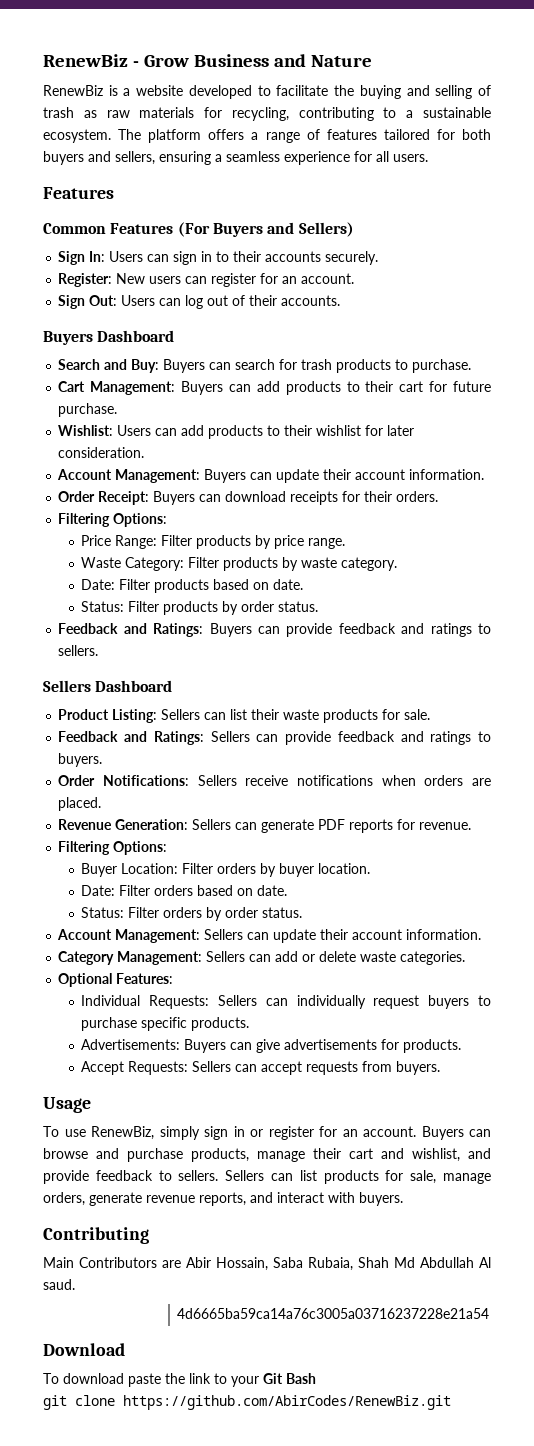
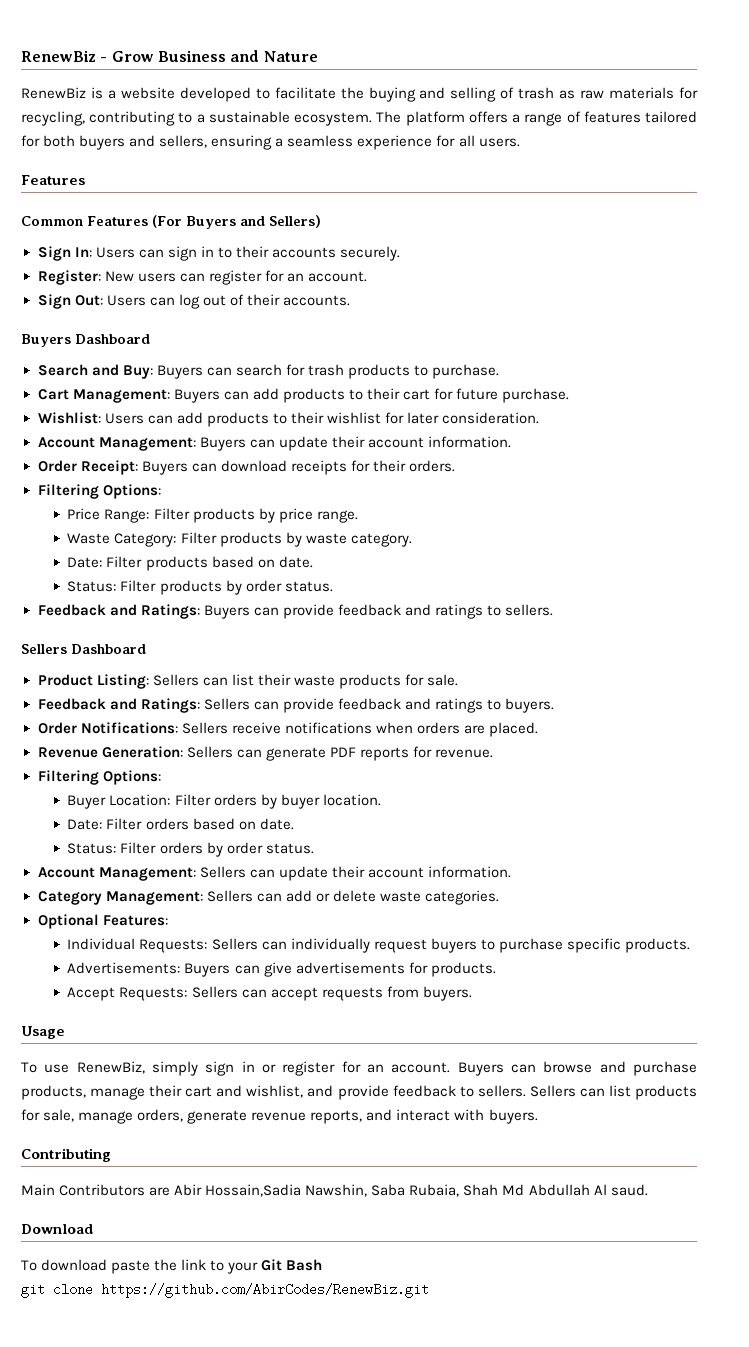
- Main Contributors are Abir Hossain, Saba Rubaia, Shah Md Abdullah Al saud.
+ Main Contributors are Abir Hossain,Sadia Nawshin, Saba Rubaia, Shah Md Abdullah Al saud.
- 4d6665ba59ca14a76c3005a03716237228e21a54

